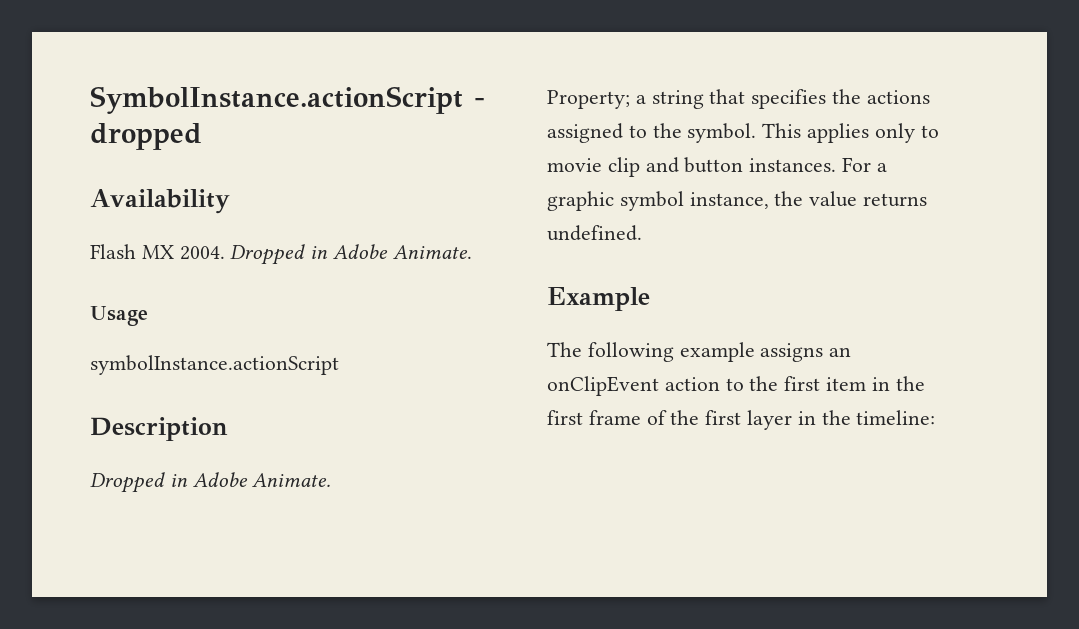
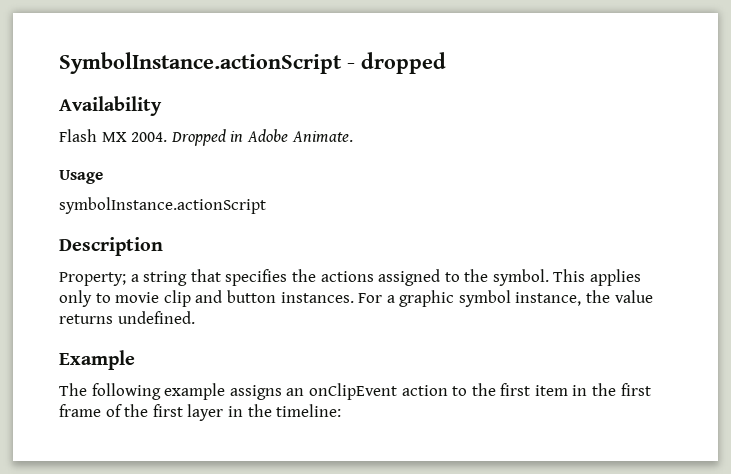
  Description
- Dropped in Adobe Animate.

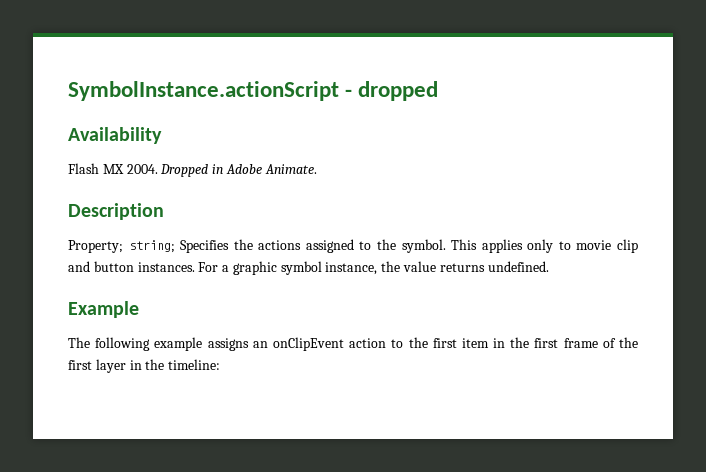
- Usage
- symbolInstance.actionScript
- Property; a string that specifies the actions assigned to the symbol.
+ Property; string; Specifies the actions assigned to the symbol.

